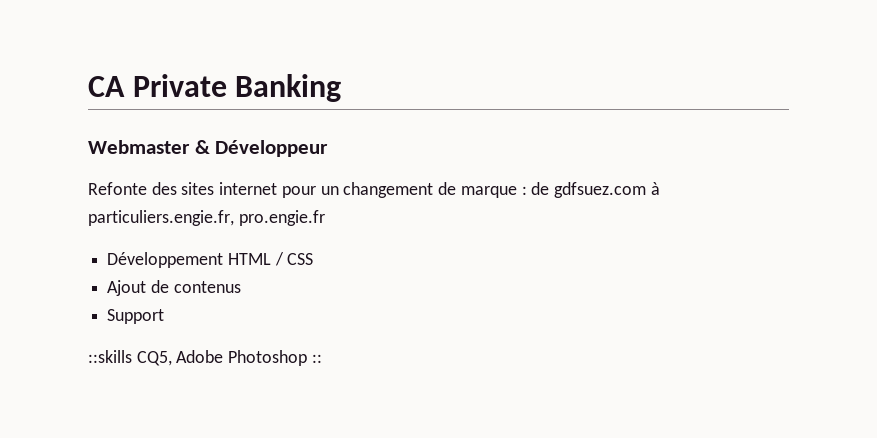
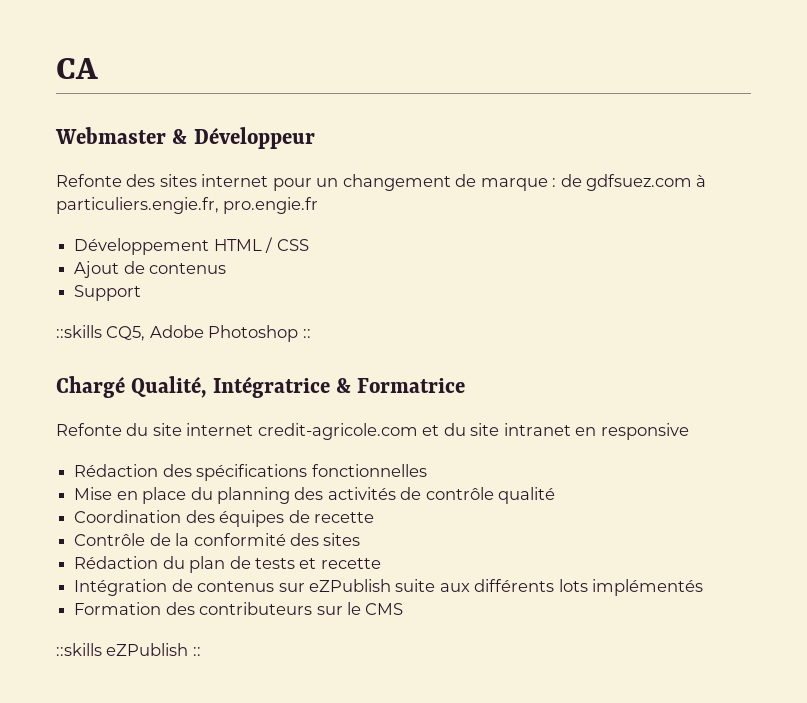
- CA Private Banking
+ CA
+ Chargé Qualité, Intégratrice & Formatrice
+ Refonte du site internet credit-agricole.com et du site intranet en responsive
+ Rédaction des spécifications fonctionnelles
+ Mise en place du planning des activités de contrôle qualité
+ Coordination des équipes de recette
+ Contrôle de la conformité des sites
+ Rédaction du plan de tests et recette
+ Intégration de contenus sur eZPublish suite aux différents lots implémentés
+ Formation des contributeurs sur le CMS
+ ::skills eZPublish ::

